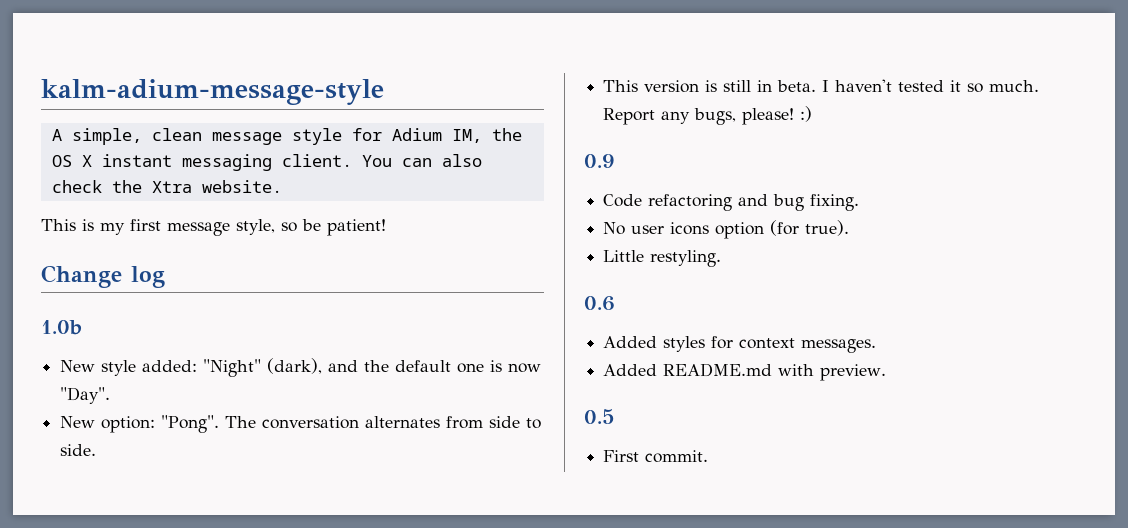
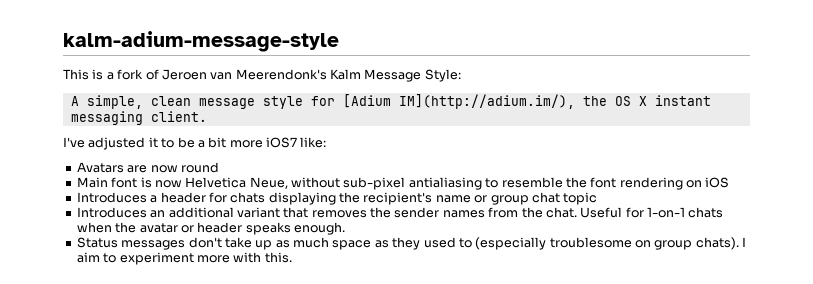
+ This is a fork of Jeroen van Meerendonk's Kalm Message Style:
- A simple, clean message style for Adium IM, the OS X instant messaging client. You can also check the Xtra website.
- This is my first message style, so be patient!
- Change log
- 1.0b
- New style added: "Night" (dark), and the default one is now "Day".
- New option: "Pong". The conversation alternates from side to side.
- This version is still in beta. I haven't tested it so much. Report any bugs, please! :)
- 0.9
- Code refactoring and bug fixing.
- No user icons option (for true).
- Little restyling.
- 0.6
- Added styles for context messages.
- Added README.md with preview.
- 0.5
- First commit.
+ A simple, clean message style for [Adium IM](http://adium.im/), the OS X instant messaging client.
+ I've adjusted it to be a bit more iOS7 like:
+ Avatars are now round
+ Main font is now Helvetica Neue, without sub-pixel antialiasing to resemble the font rendering on iOS
+ Introduces a header for chats displaying the recipient's name or group chat topic
+ Introduces an additional variant that removes the sender names from the chat. Useful for 1-on-1 chats when the avatar or header speaks enough.
+ Status messages don't take up as much space as they used to (especially troublesome on group chats). I aim to experiment more with this.

